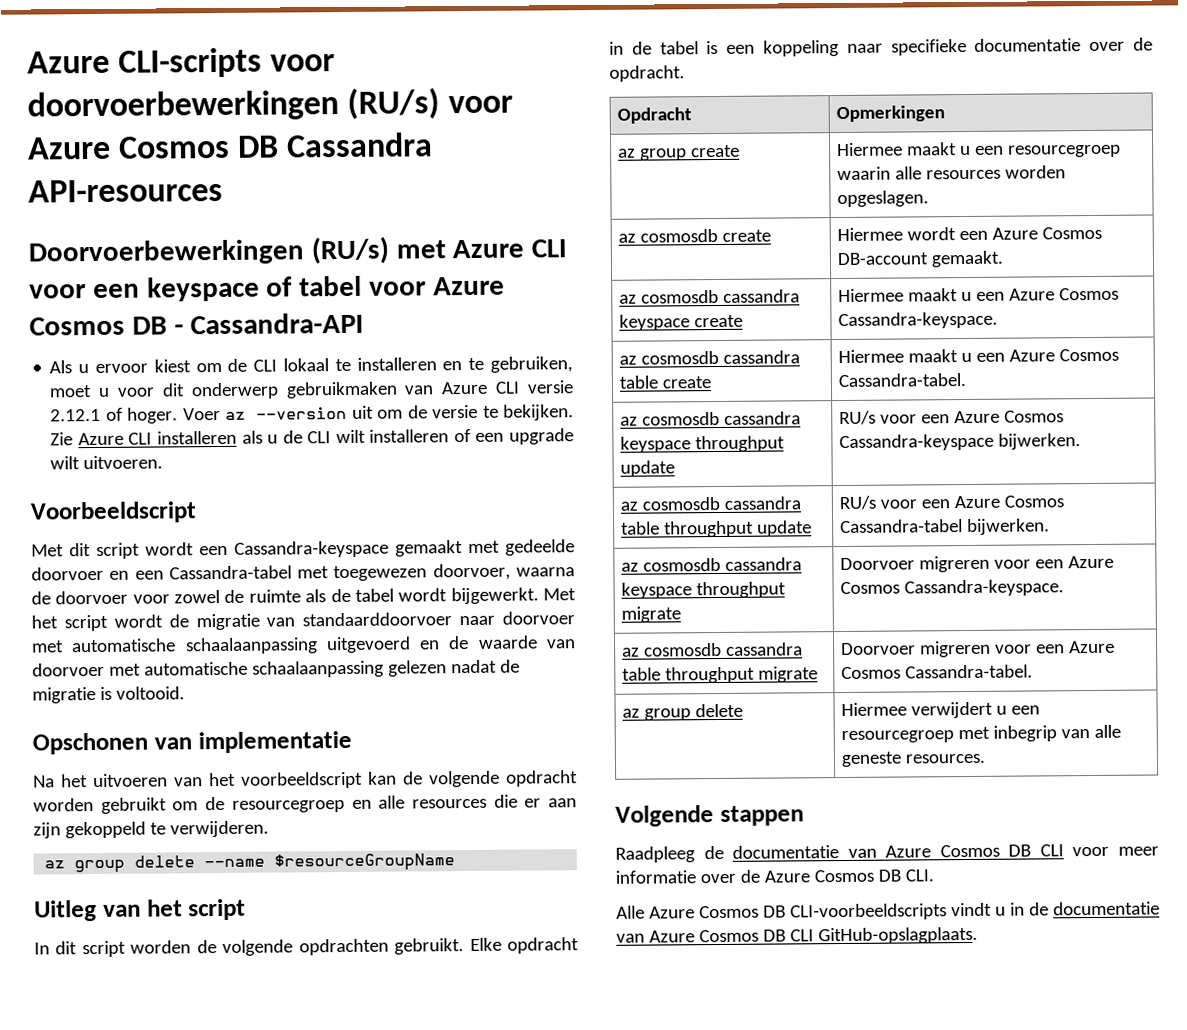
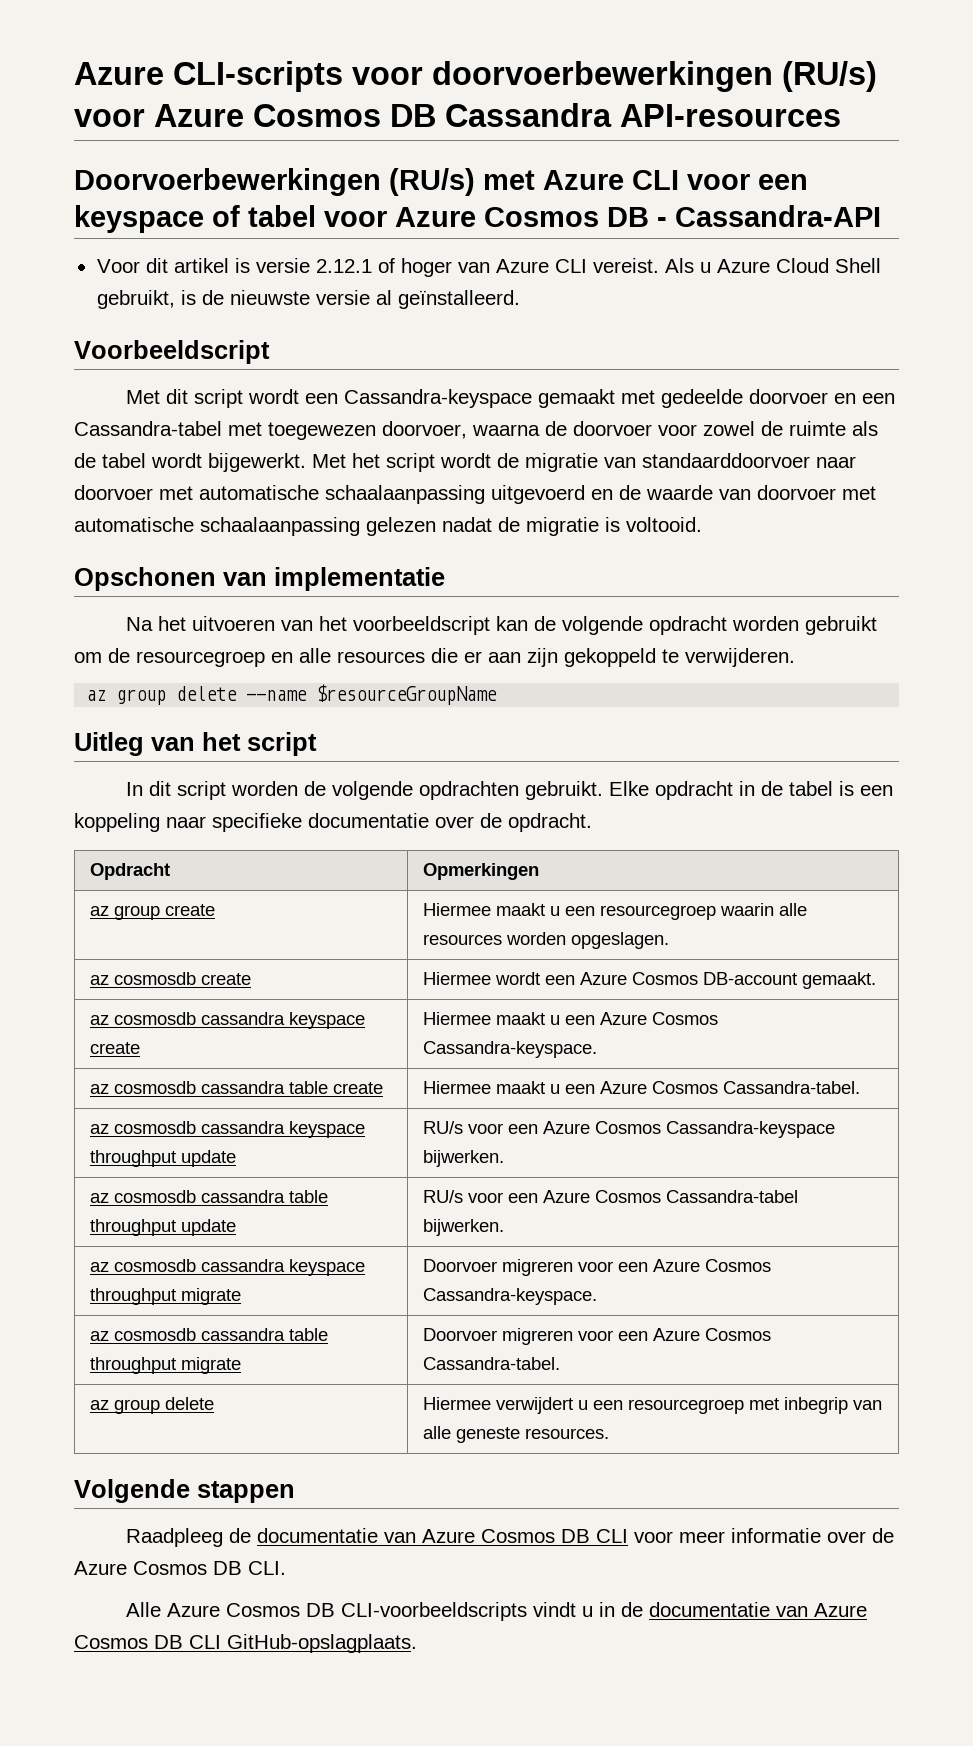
- Als u ervoor kiest om de CLI lokaal te installeren en te gebruiken, moet u voor dit onderwerp gebruikmaken van Azure CLI versie 2.12.1 of hoger. Voer az --version uit om de versie te bekijken. Zie Azure CLI installeren als u de CLI wilt installeren of een upgrade wilt uitvoeren.
+ Voor dit artikel is versie 2.12.1 of hoger van Azure CLI vereist. Als u Azure Cloud Shell gebruikt, is de nieuwste versie al geïnstalleerd.

